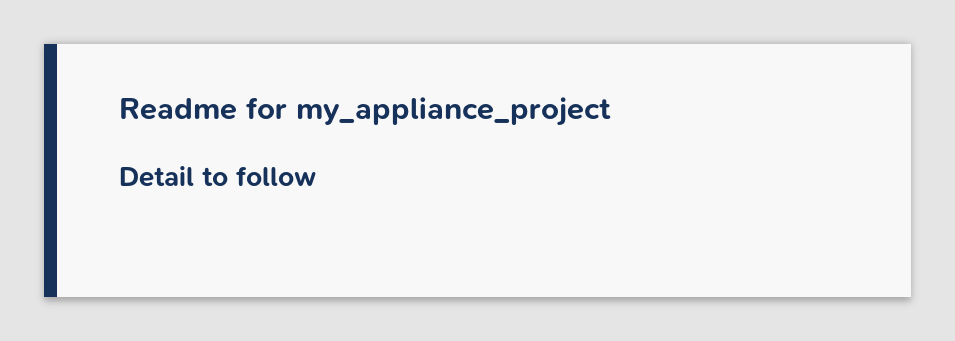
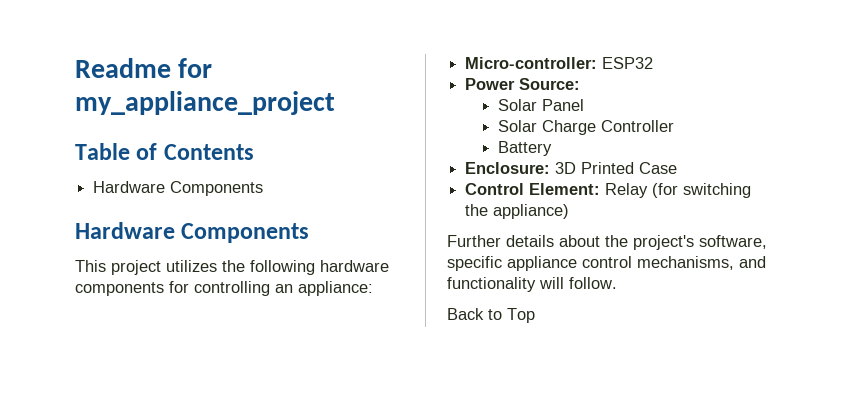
- Detail to follow
+ Table of Contents
+ Hardware Components
+ Hardware Components
+ This project utilizes the following hardware components for controlling an appliance:
+ Micro-controller: ESP32
+ Power Source:
+ Solar Panel
+ Solar Charge Controller
+ Battery
+ Enclosure: 3D Printed Case
+ Control Element: Relay (for switching the appliance)
+ Further details about the project's software, specific appliance control mechanisms, and functionality will follow.
+ Back to Top

